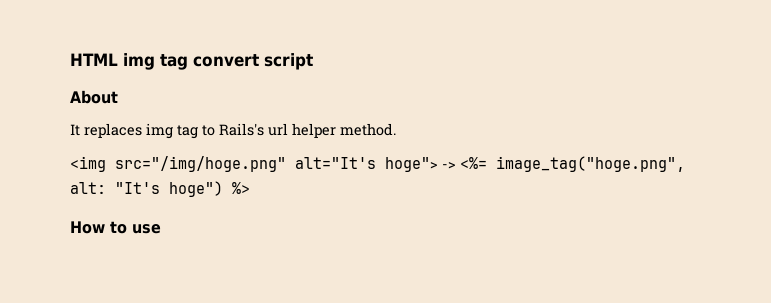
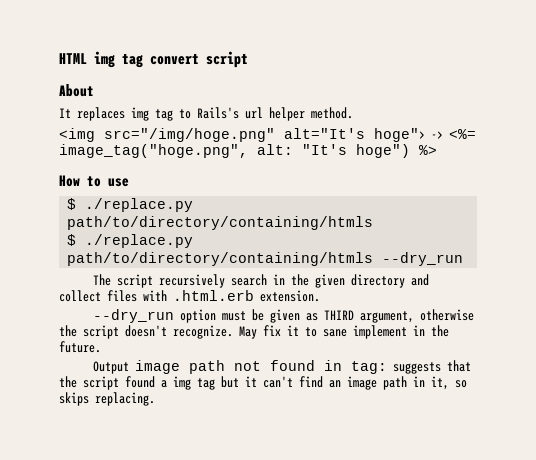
  How to use
+ $ ./replace.py path/to/directory/containing/htmls
+ $ ./replace.py path/to/directory/containing/htmls --dry_run
+ The script recursively search in the given directory and collect files with .html.erb extension.
+ --dry_run option must be given as THIRD argument, otherwise the script doesn't recognize. May fix it to sane implement in the future.
+ Output image path not found in tag: suggests that the script found a img tag but it can't find an image path in it, so skips replacing.

